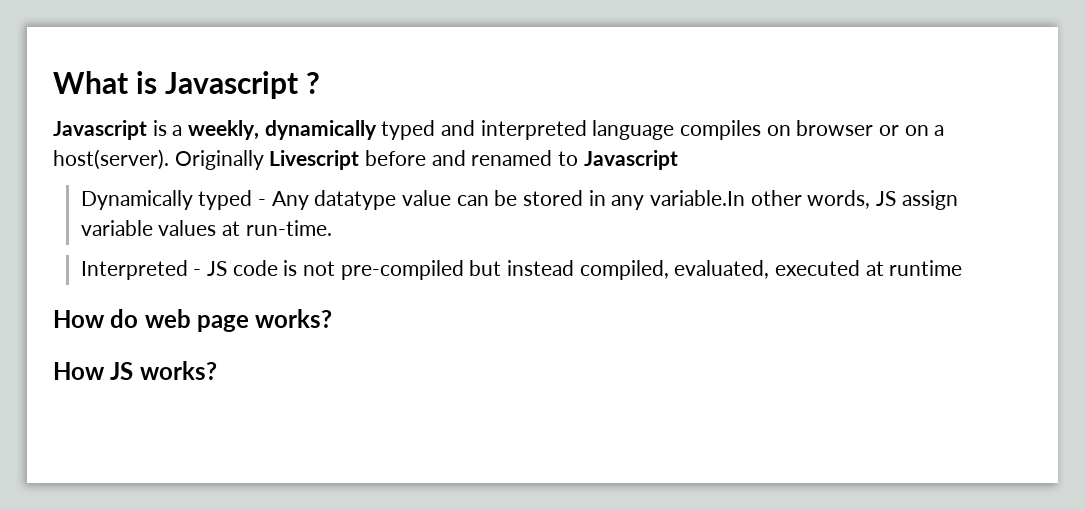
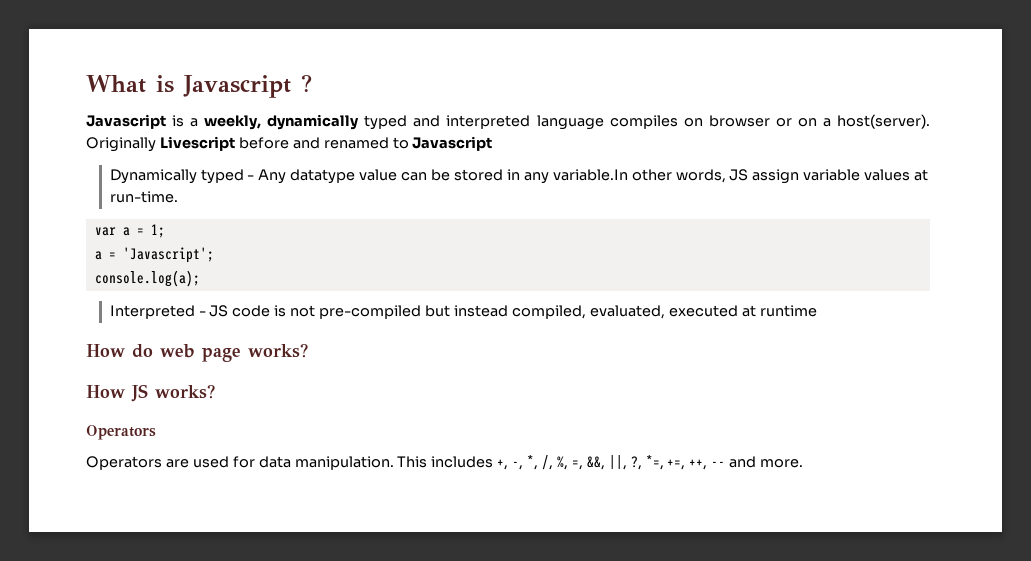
+ var a = 1;
+ a = 'Javascript';
+ console.log(a);
  How JS works?
+ Operators
+ Operators are used for data manipulation. This includes +, -, *, /, %, =, &&, ||, ?, *=, +=, ++, -- and more.

